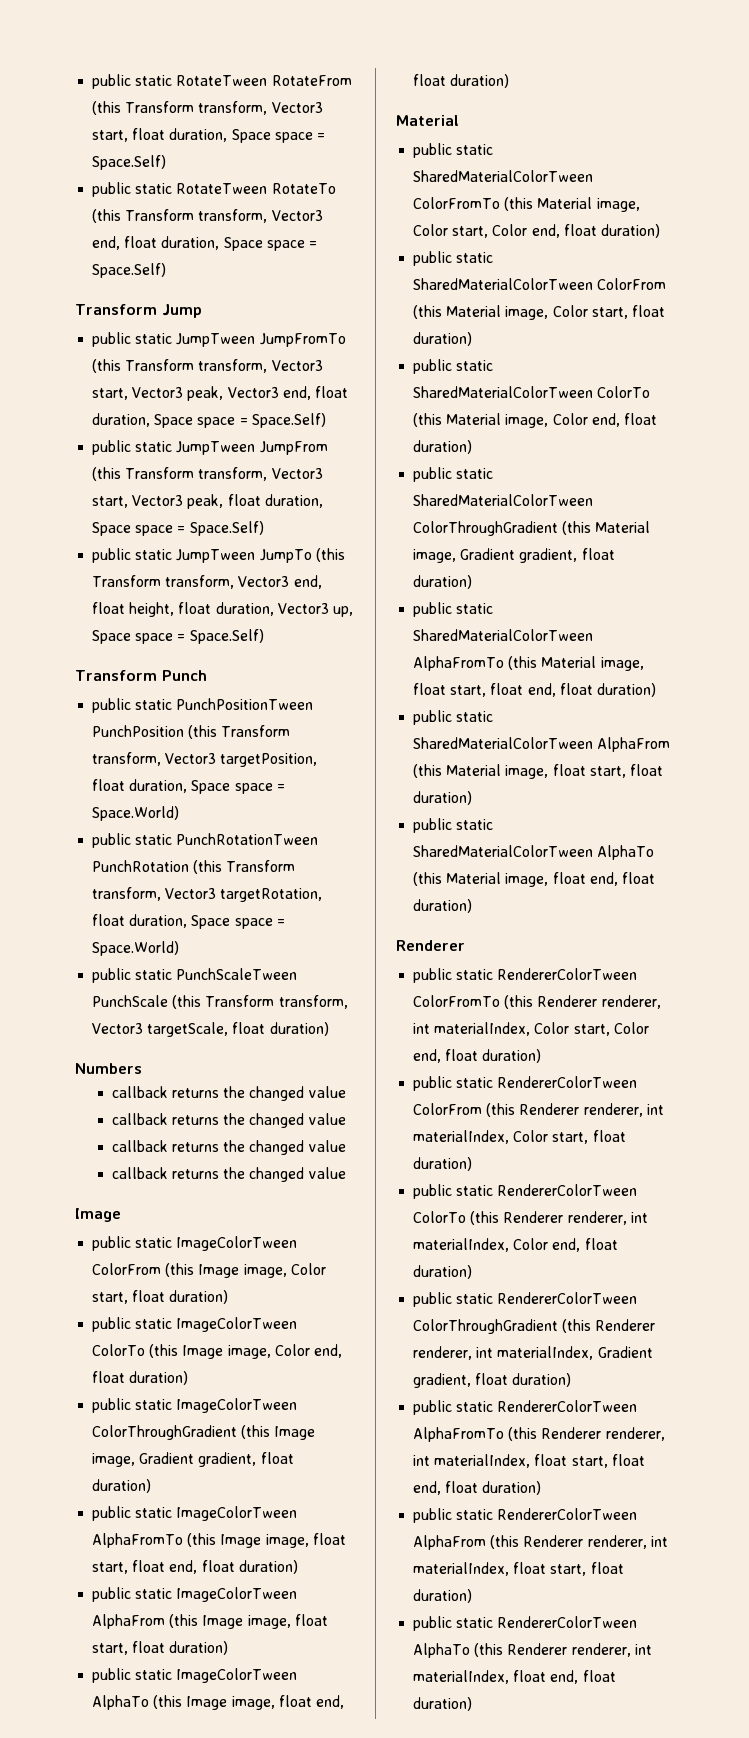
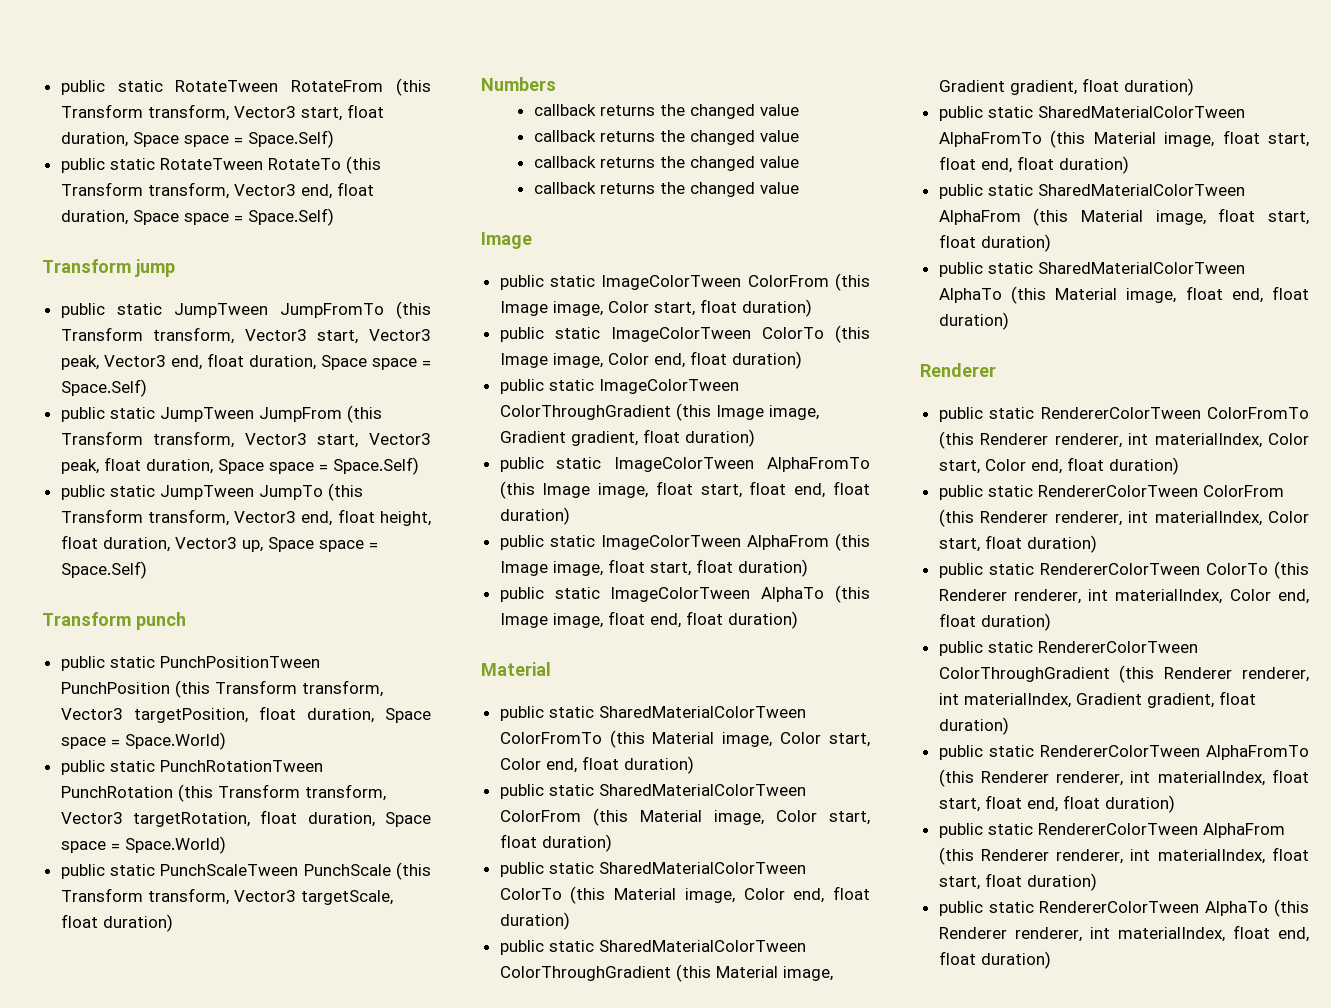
- Transform Jump
+ Transform jump
- Transform Punch
+ Transform punch

